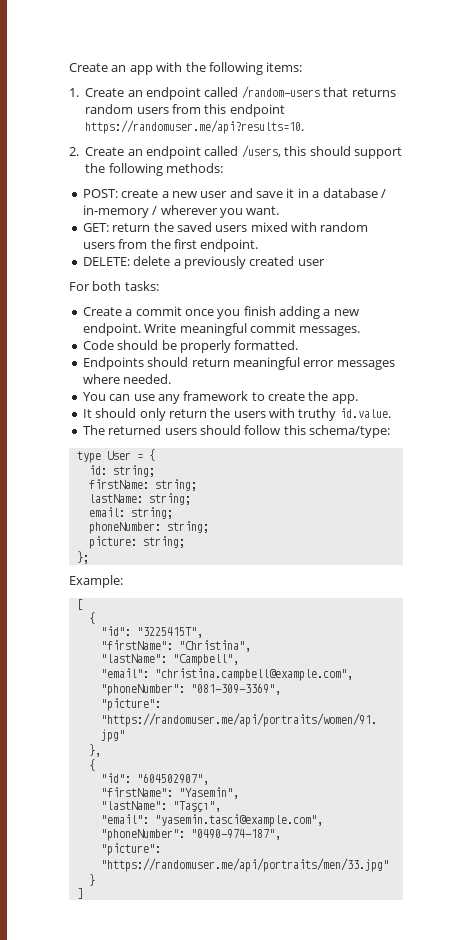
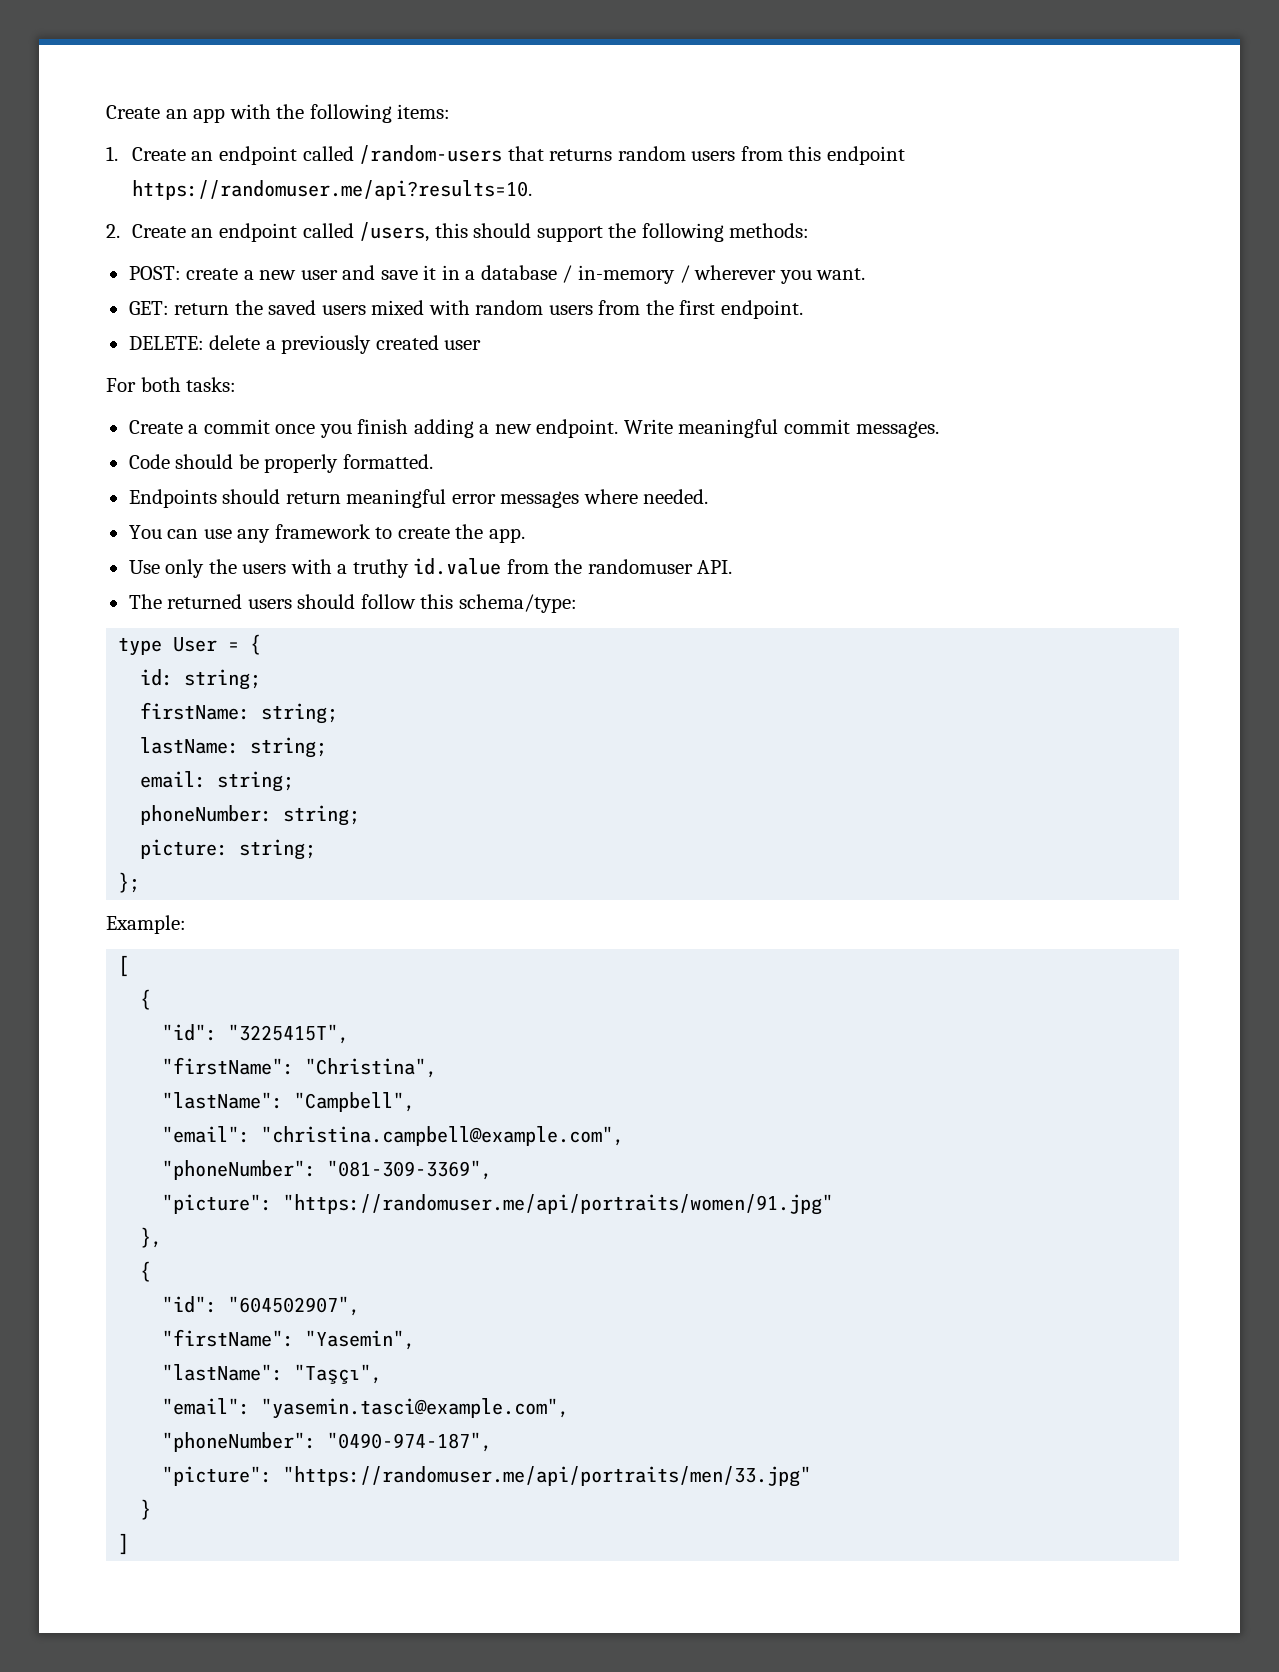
- It should only return the users with truthy id.value.
+ Use only the users with a truthy id.value from the randomuser API.

